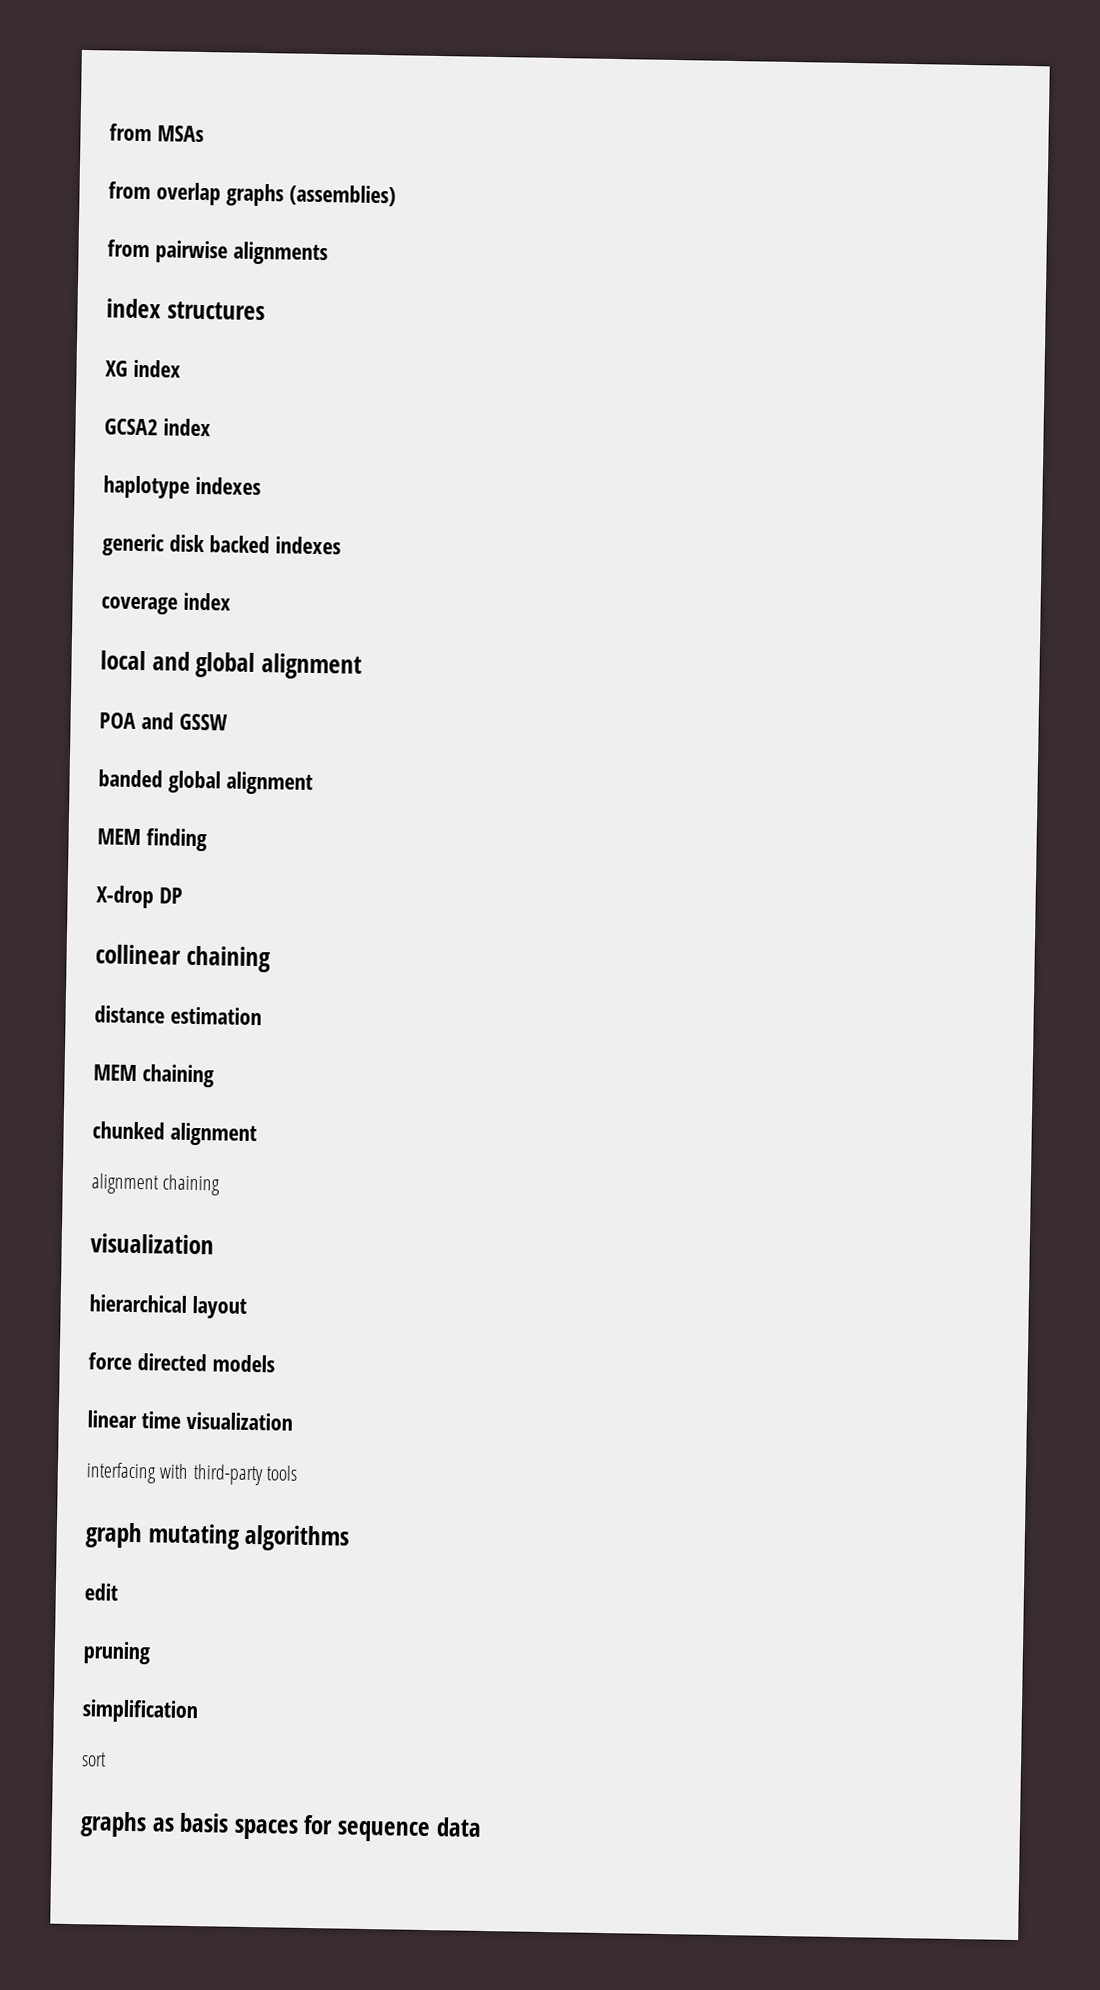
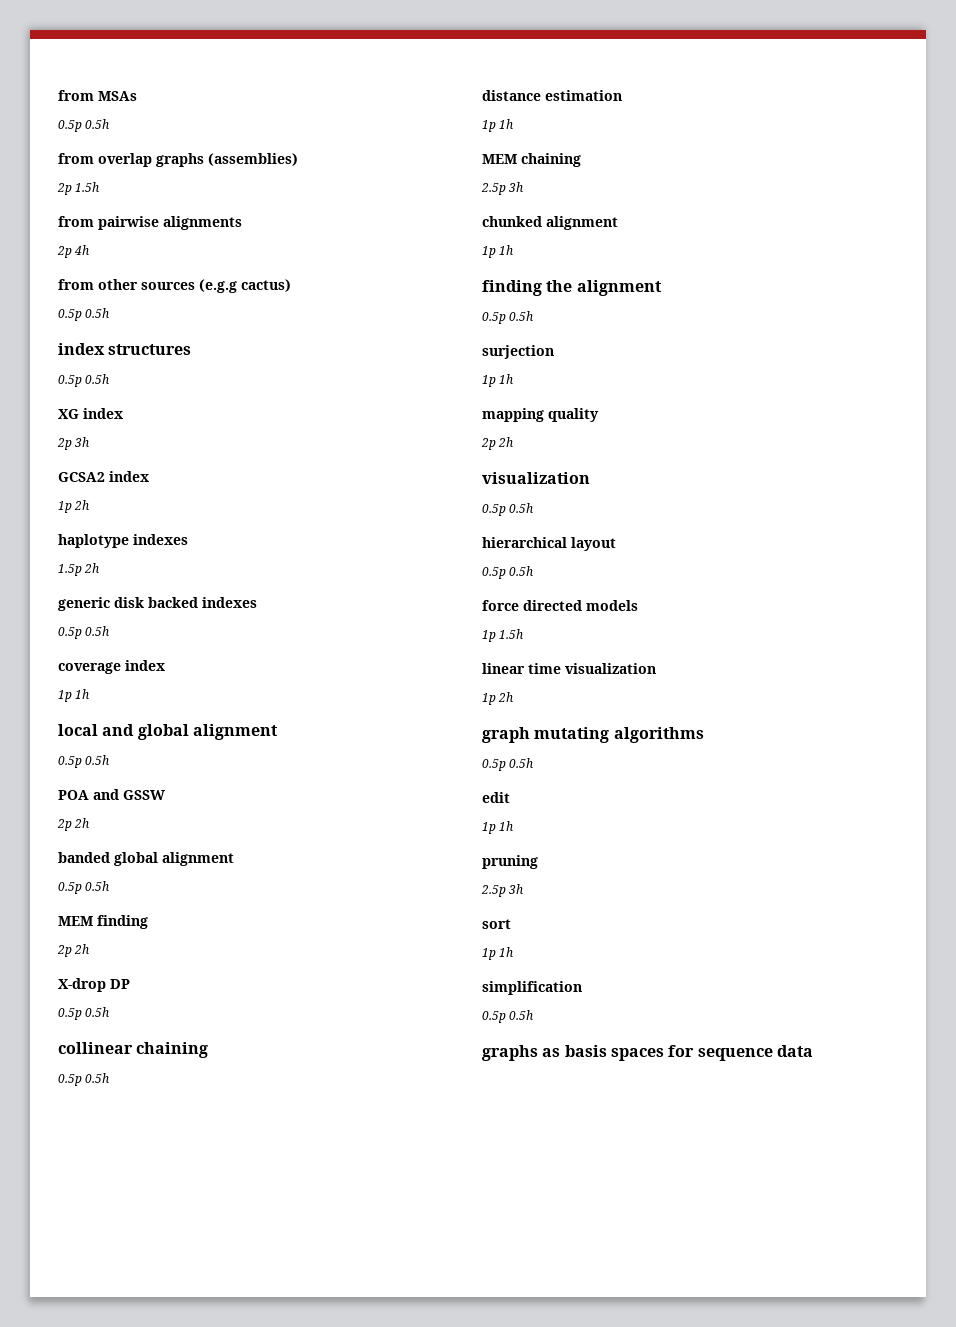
  from MSAs
+ 0.5p 0.5h
+ 2p 1.5h
+ 2p 4h
+ from other sources (e.g.g cactus)
+ 0.5p 0.5h
  index structures
+ 0.5p 0.5h
+ 2p 3h
  GCSA2 index
+ 1p 2h
+ 1.5p 2h
  generic disk backed indexes
+ 0.5p 0.5h
  coverage index
+ 1p 1h
  local and global alignment
+ 0.5p 0.5h
  POA and GSSW
+ 2p 2h
  banded global alignment
+ 0.5p 0.5h
  MEM finding
+ 2p 2h
  X-drop DP
+ 0.5p 0.5h
  collinear chaining
+ 0.5p 0.5h
  distance estimation
+ 1p 1h
  MEM chaining
+ 2.5p 3h
  chunked alignment
- alignment chaining
+ 1p 1h
+ finding the alignment
+ 0.5p 0.5h
+ surjection
+ 1p 1h
+ mapping quality
+ 2p 2h
  visualization
+ 0.5p 0.5h
  hierarchical layout
+ 0.5p 0.5h
+ 1p 1.5h
  linear time visualization
- interfacing with third-party tools
+ 1p 2h
  graph mutating algorithms
+ 0.5p 0.5h
  edit
+ 1p 1h
  pruning
+ 2.5p 3h
+ sort
+ 1p 1h
  simplification
- sort
+ 0.5p 0.5h

